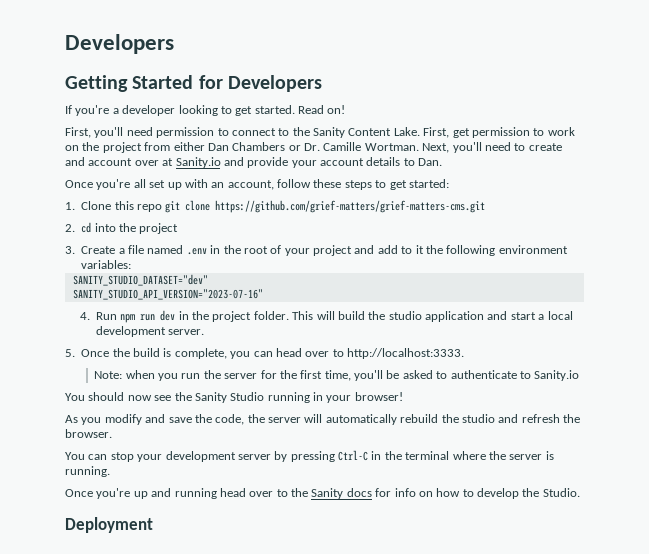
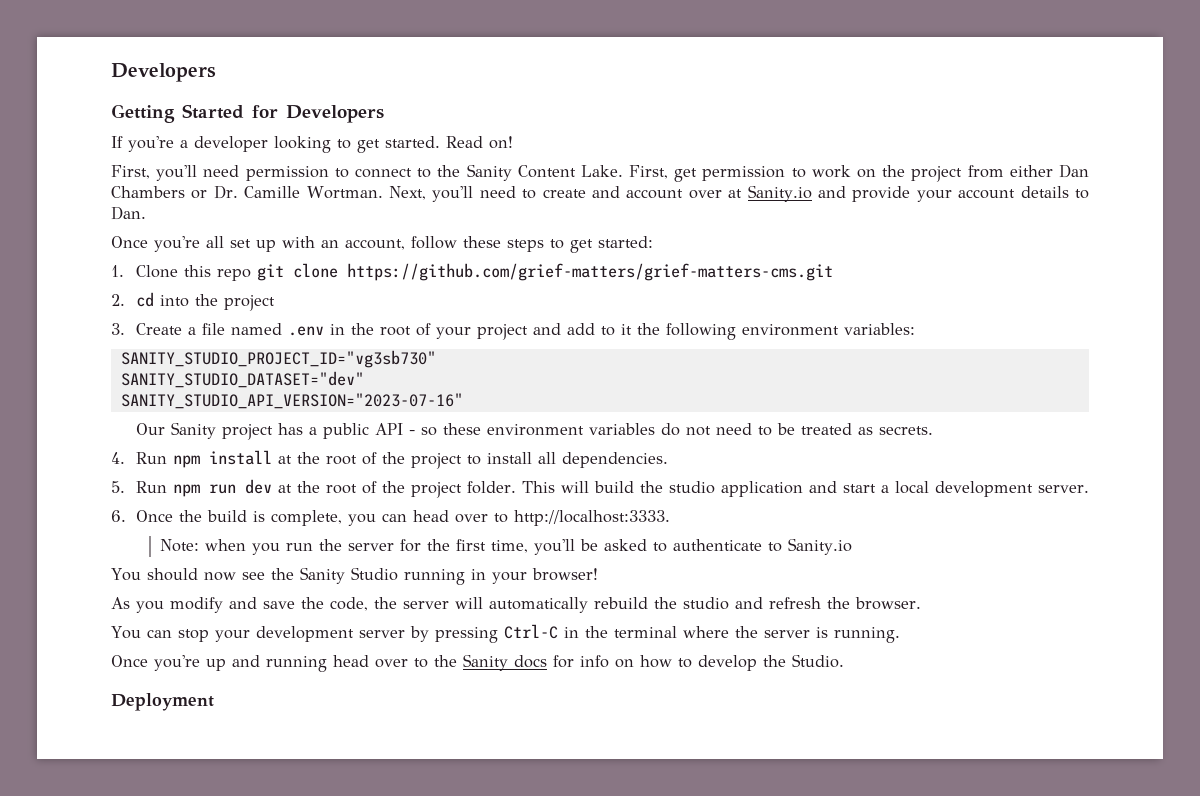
+ SANITY_STUDIO_PROJECT_ID="vg3sb730"
- 4. Run npm run dev in the project folder.
+ Our Sanity project has a public API - so these environment variables do not need to be treated as secrets.
+ 4. Run npm install at the root of the project to install all dependencies.
+ 5. Run npm run dev at the root of the project folder.
- 5. Once the build is complete, you can head over to http://localhost:3333.
+ 6. Once the build is complete, you can head over to http://localhost:3333.

